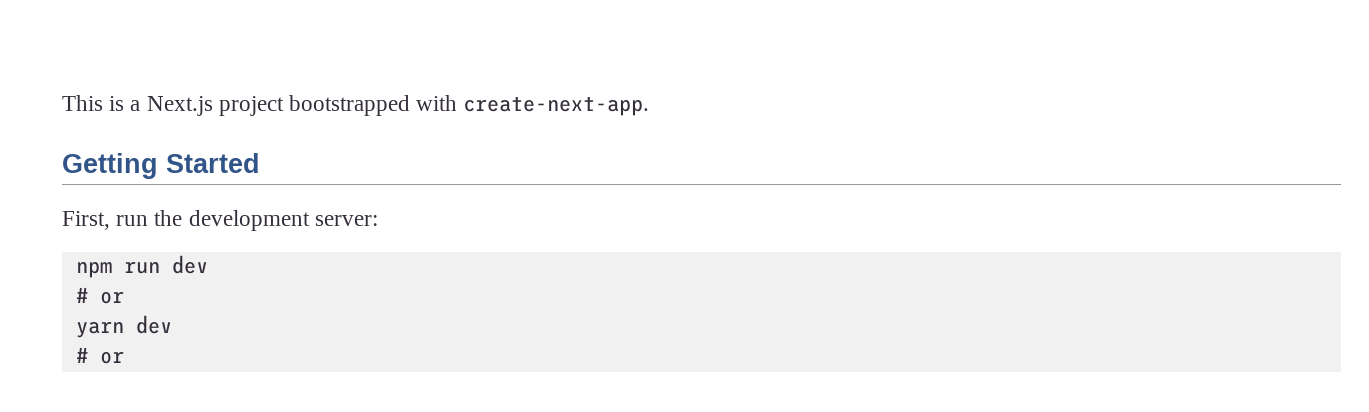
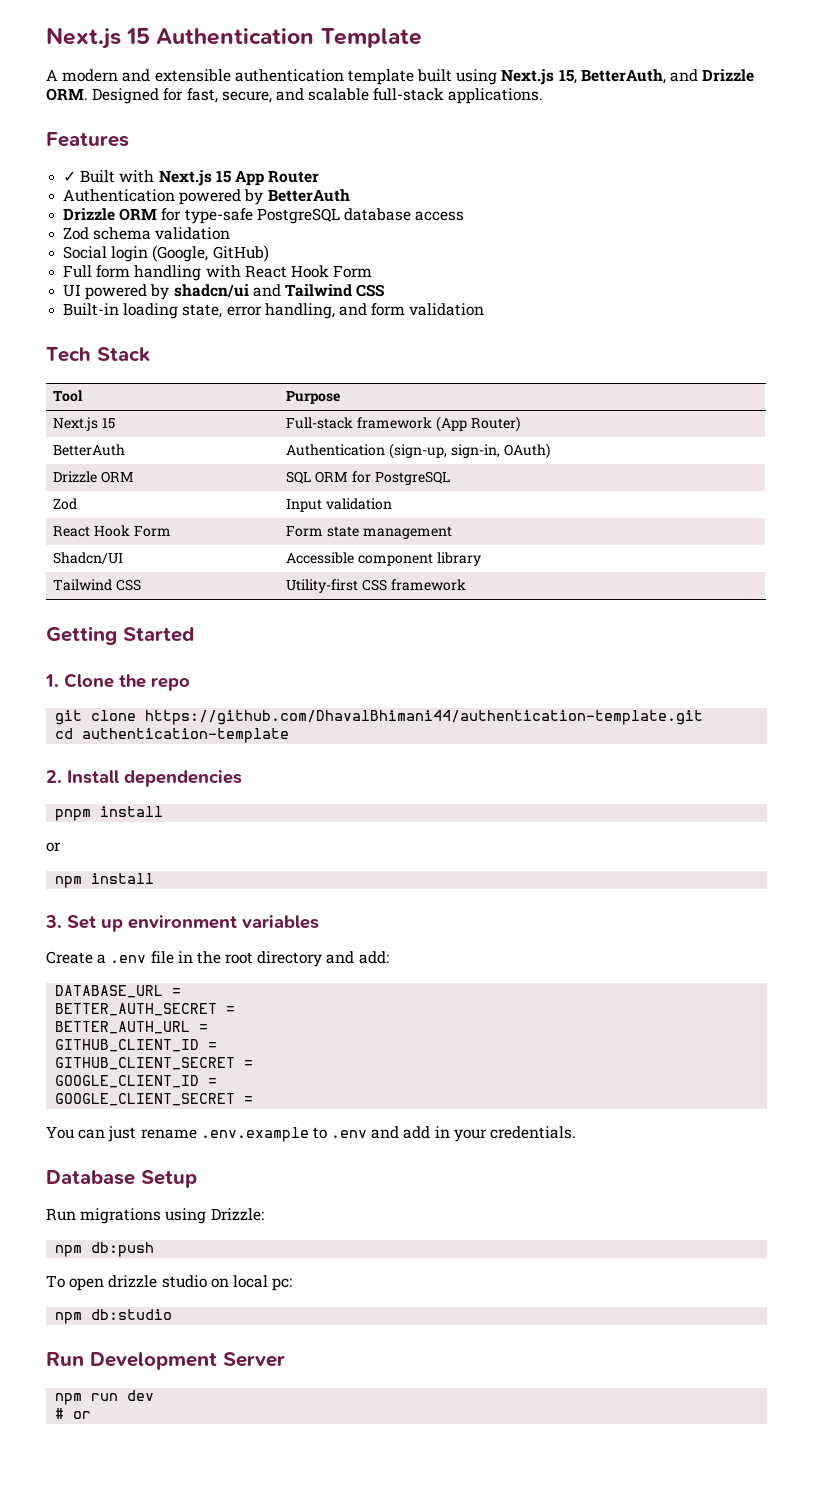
- This is a Next.js project bootstrapped with create-next-app.
+ Next.js 15 Authentication Template
+ A modern and extensible authentication template built using Next.js 15, BetterAuth, and Drizzle ORM. Designed for fast, secure, and scalable full-stack applications.
+ Features
+ ✓ Built with Next.js 15 App Router
+ Authentication powered by BetterAuth
+ Drizzle ORM for type-safe PostgreSQL database access
+ Zod schema validation
+ Social login (Google, GitHub)
+ Full form handling with React Hook Form
+ UI powered by shadcn/ui and Tailwind CSS
+ Built-in loading state, error handling, and form validation
+ Tech Stack
+ Tool | Purpose
+ Next.js 15 | Full-stack framework (App Router)
+ BetterAuth | Authentication (sign-up, sign-in, OAuth)
+ Drizzle ORM | SQL ORM for PostgreSQL
+ Zod | Input validation
+ React Hook Form | Form state management
+ Shadcn/UI | Accessible component library
+ Tailwind CSS | Utility-first CSS framework
  Getting Started
- First, run the development server:
+ 1. Clone the repo
+ git clone https://github.com/DhavalBhimani44/authentication-template.git
+ cd authentication-template
+ 2. Install dependencies
+ pnpm install
+ or
+ npm install
+ 3. Set up environment variables
+ Create a .env file in the root directory and add:
+ DATABASE_URL =
+ BETTER_AUTH_SECRET =
+ BETTER_AUTH_URL =
+ GITHUB_CLIENT_ID =
+ GITHUB_CLIENT_SECRET =
+ GOOGLE_CLIENT_ID =
+ GOOGLE_CLIENT_SECRET =
+ You can just rename .env.example to .env and add in your credentials.
+ Database Setup
+ Run migrations using Drizzle:
+ npm db:push
+ To open drizzle studio on local pc:
+ npm db:studio
+ Run Development Server
- yarn dev
- # or

